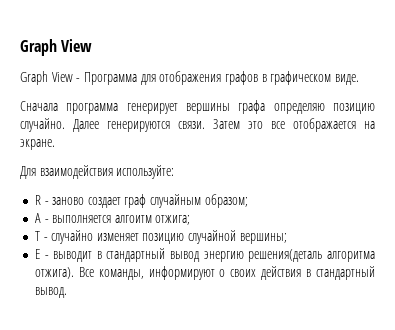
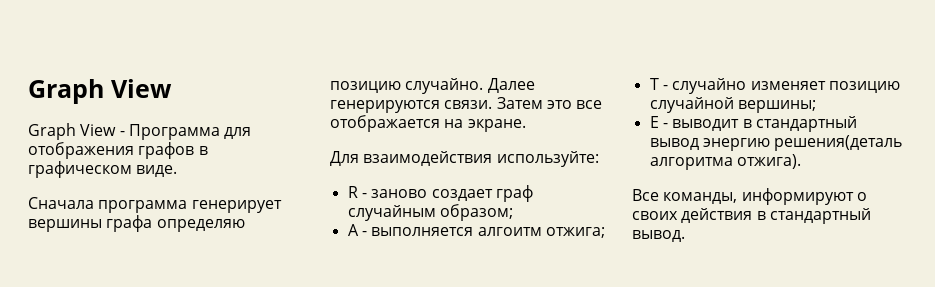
- E - выводит в стандартный вывод энергию решения(деталь алгоритма отжига). Все команды, информируют о своих действия в стандартный вывод.
+ E - выводит в стандартный вывод энергию решения(деталь алгоритма отжига).
+ Все команды, информируют о своих действия в стандартный вывод.

